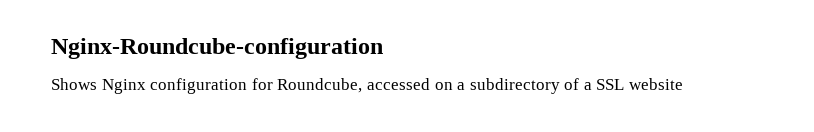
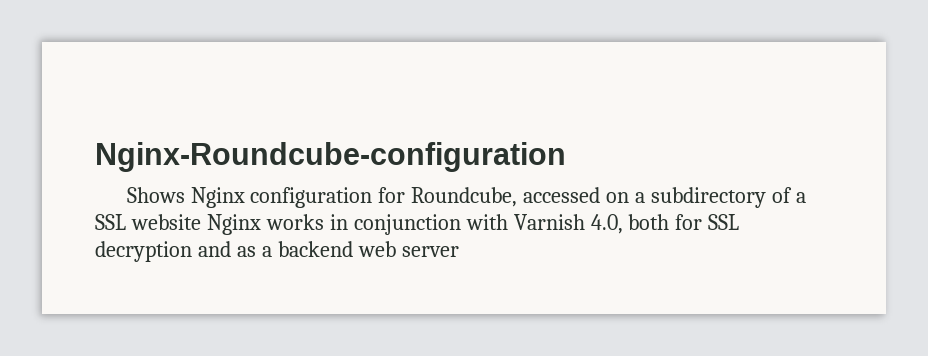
- Shows Nginx configuration for Roundcube, accessed on a subdirectory of a SSL website
+ Shows Nginx configuration for Roundcube, accessed on a subdirectory of a SSL website Nginx works in conjunction with Varnish 4.0, both for SSL decryption and as a backend web server

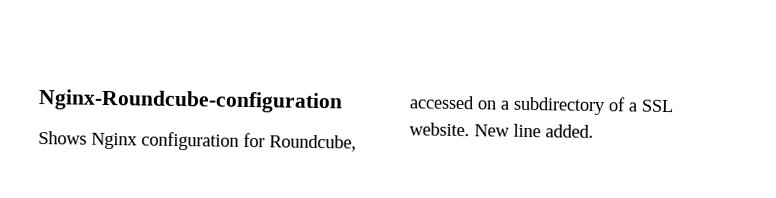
- Shows Nginx configuration for Roundcube, accessed on a subdirectory of a SSL website Nginx works in conjunction with Varnish 4.0, both for SSL decryption and as a backend web server
+ Shows Nginx configuration for Roundcube, accessed on a subdirectory of a SSL website. New line added.

